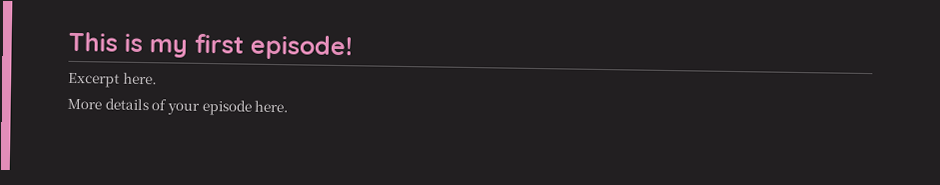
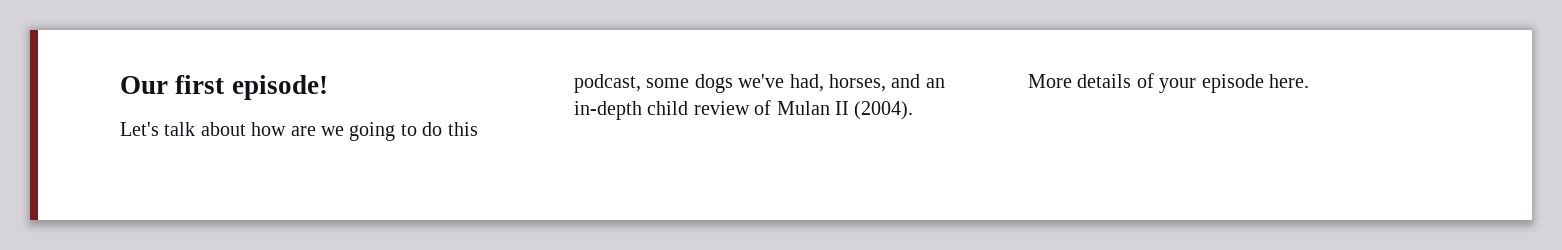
- This is my first episode!
+ Our first episode!
- Excerpt here.
+ Let's talk about how are we going to do this podcast, some dogs we've had, horses, and an in-depth child review of Mulan II (2004).

